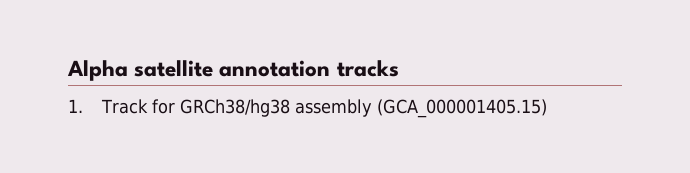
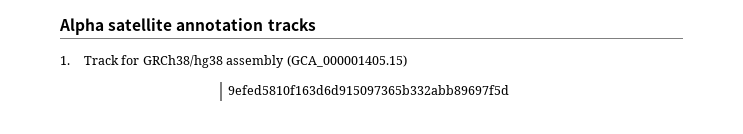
+ 9efed5810f163d6d915097365b332abb89697f5d

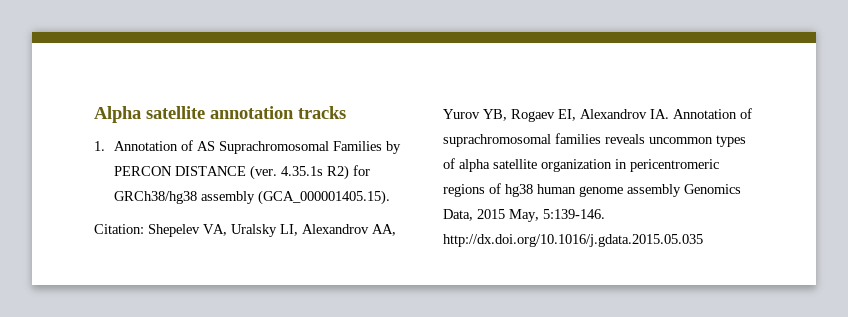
- 1. Track for GRCh38/hg38 assembly (GCA_000001405.15)
- 9efed5810f163d6d915097365b332abb89697f5d
+ 1. Annotation of AS Suprachromosomal Families by PERCON DISTANCE (ver. 4.35.1s R2) for GRCh38/hg38 assembly (GCA_000001405.15).
+ Citation: Shepelev VA, Uralsky LI, Alexandrov AA, Yurov YB, Rogaev EI, Alexandrov IA. Annotation of suprachromosomal families reveals uncommon types of alpha satellite organization in pericentromeric regions of hg38 human genome assembly Genomics Data, 2015 May, 5:139-146. http://dx.doi.org/10.1016/j.gdata.2015.05.035

